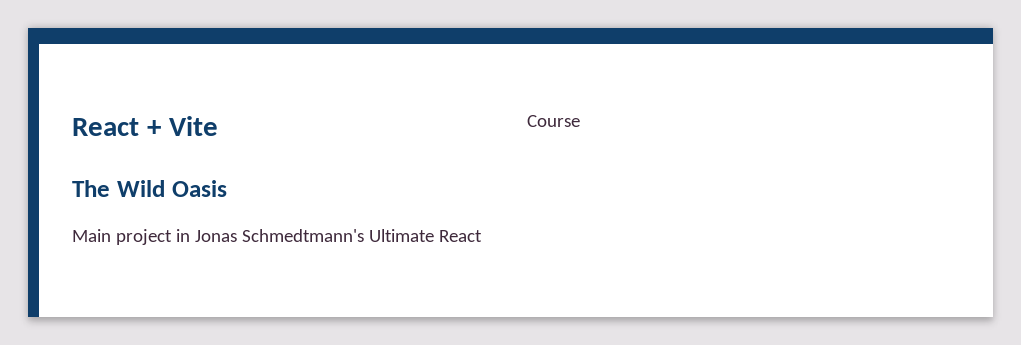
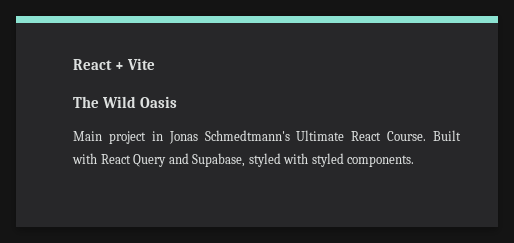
- Main project in Jonas Schmedtmann's Ultimate React Course
+ Main project in Jonas Schmedtmann's Ultimate React Course. Built with React Query and Supabase, styled with styled components.

